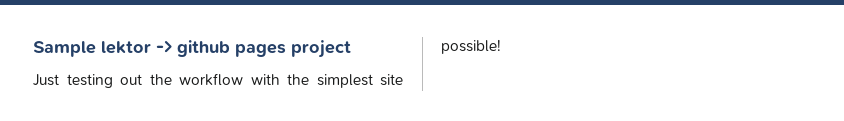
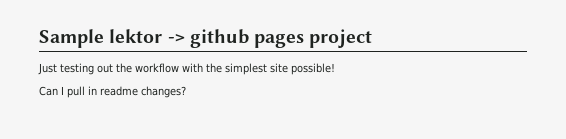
+ Can I pull in readme changes?

